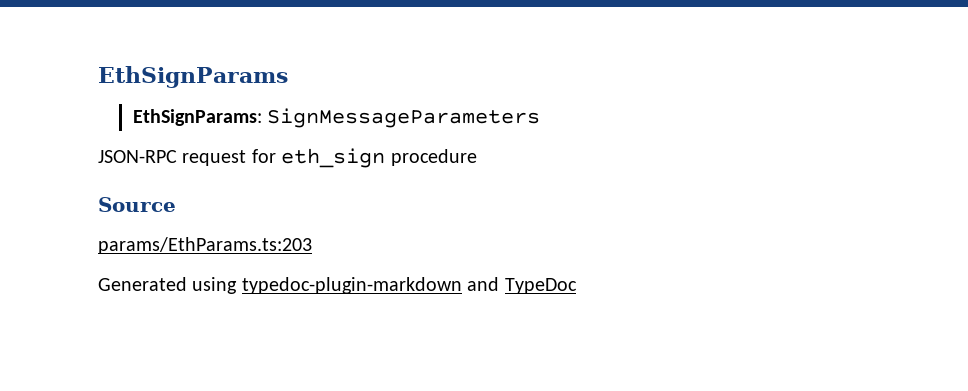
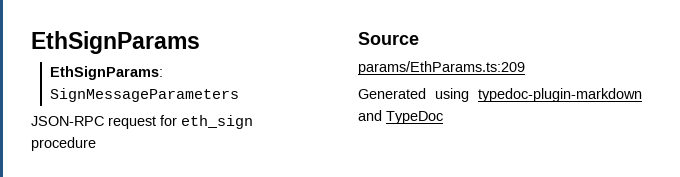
- params/EthParams.ts:203
+ params/EthParams.ts:209

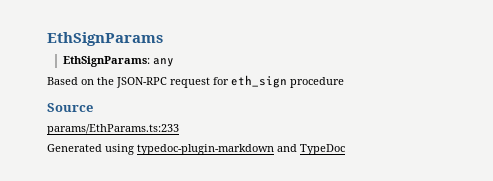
- EthSignParams: SignMessageParameters
- JSON-RPC request for eth_sign procedure
+ EthSignParams: any
+ Based on the JSON-RPC request for eth_sign procedure
- params/EthParams.ts:209
+ params/EthParams.ts:233

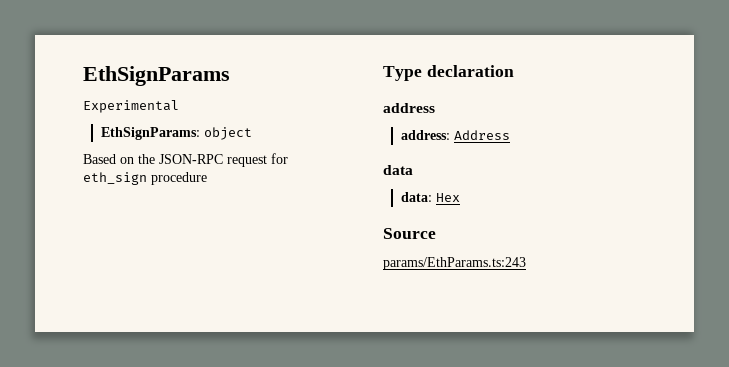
+ Experimental
- EthSignParams: any
+ EthSignParams: object
+ Type declaration
+ address
+ address: Address
+ data
+ data: Hex
  Source
- params/EthParams.ts:233
- Generated using typedoc-plugin-markdown and TypeDoc
+ params/EthParams.ts:243

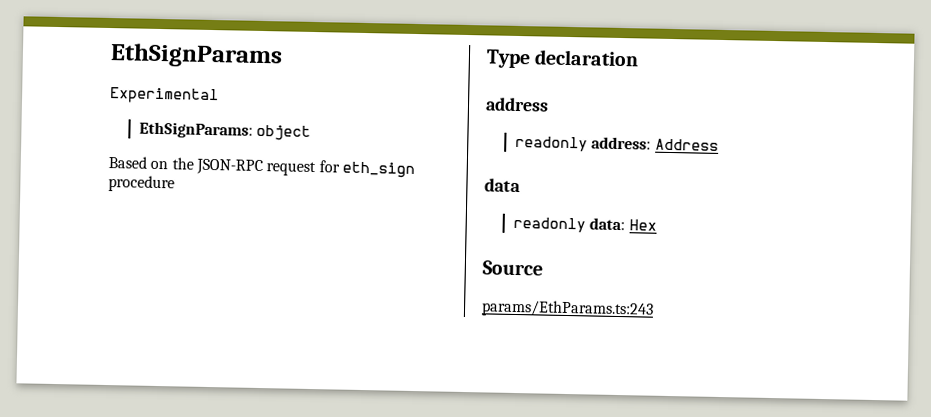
- address: Address
+ readonly address: Address
- data: Hex
+ readonly data: Hex

